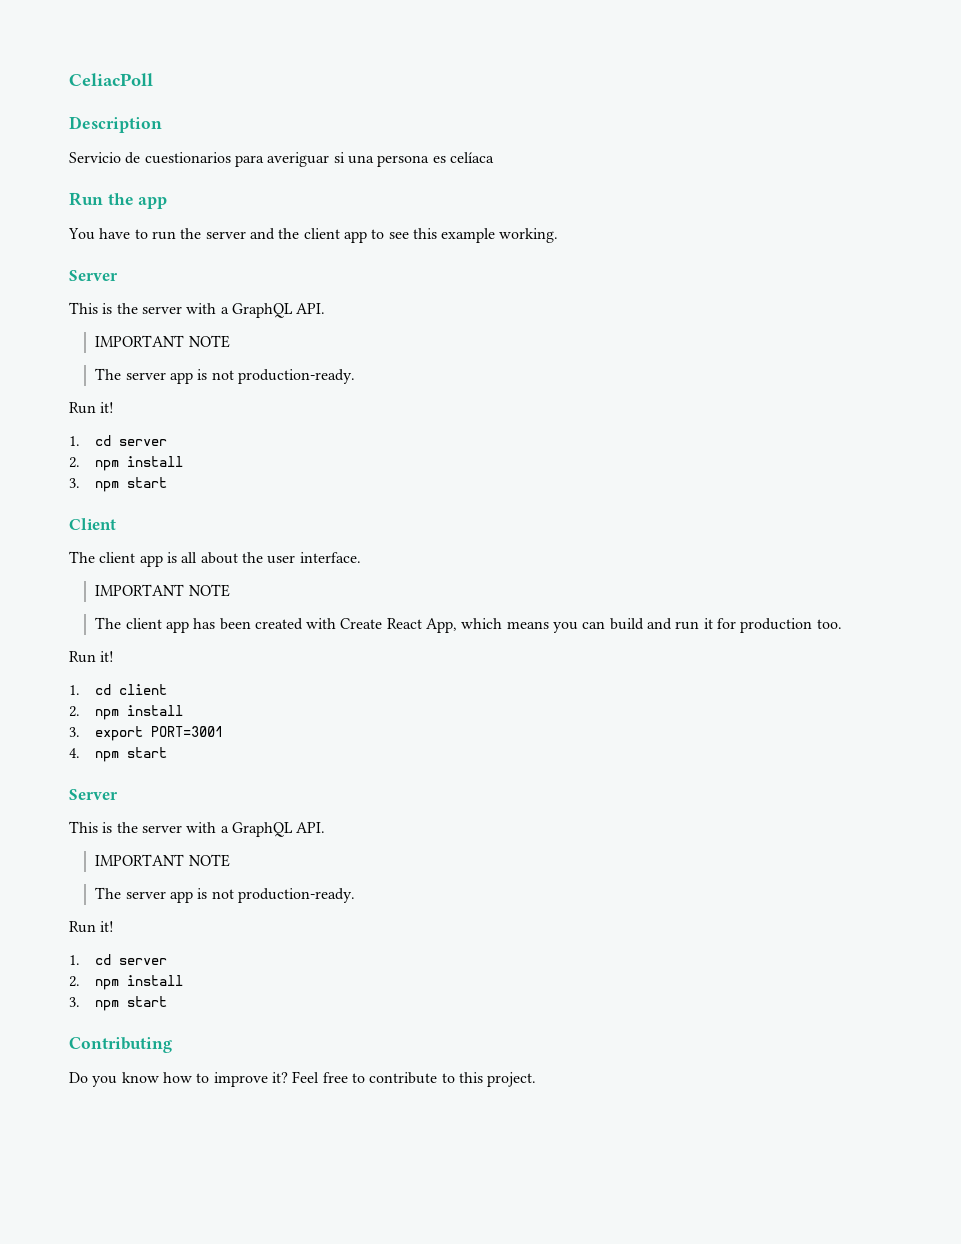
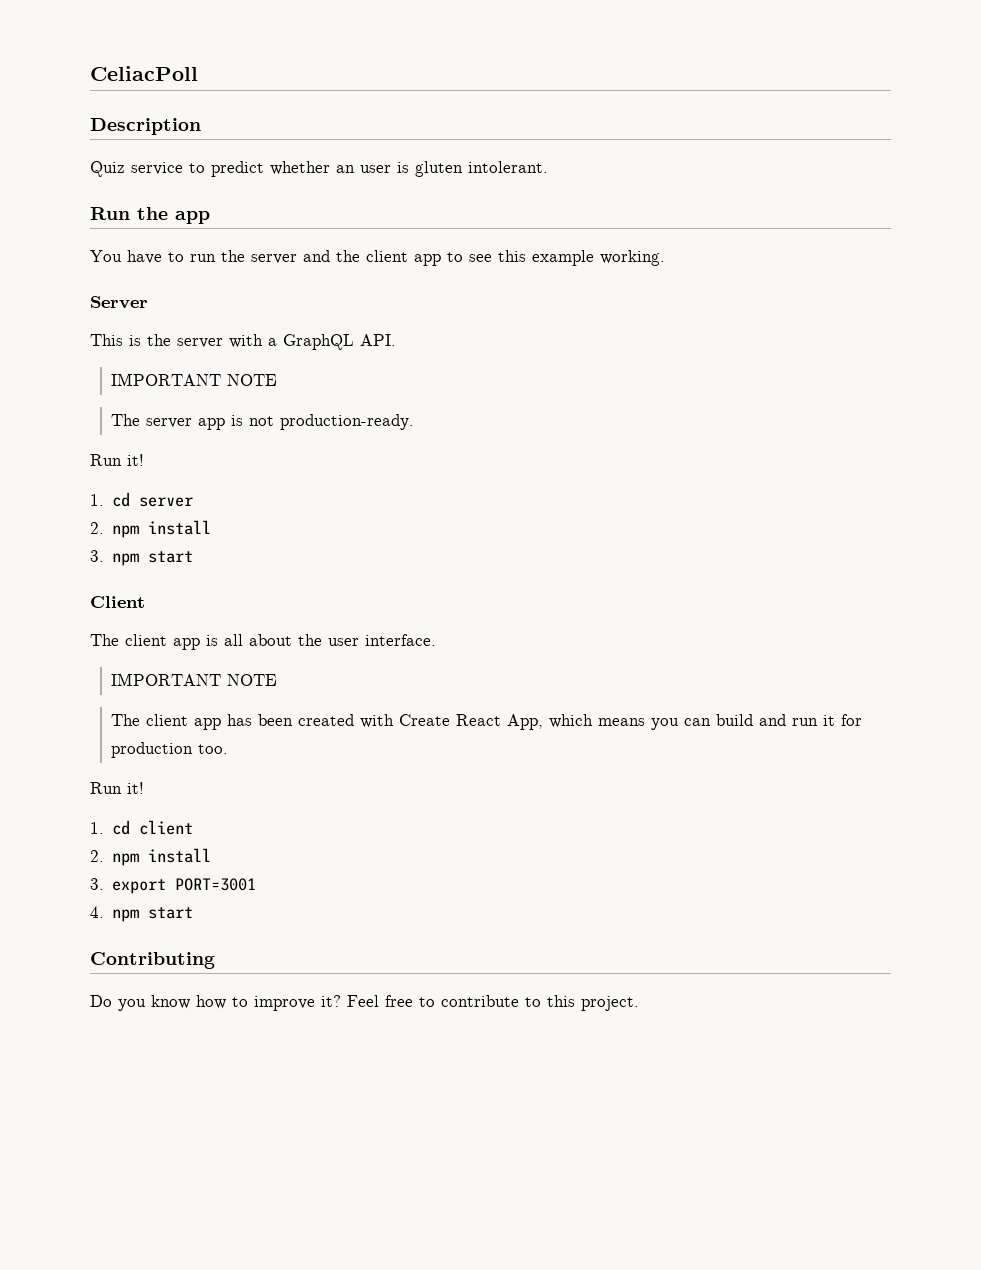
- Servicio de cuestionarios para averiguar si una persona es celíaca
+ Quiz service to predict whether an user is gluten intolerant.
  4. npm start
- Server
- This is the server with a GraphQL API.
- IMPORTANT NOTE
- The server app is not production-ready.
- Run it!
- 1. cd server
- 2. npm install
- 3. npm start

